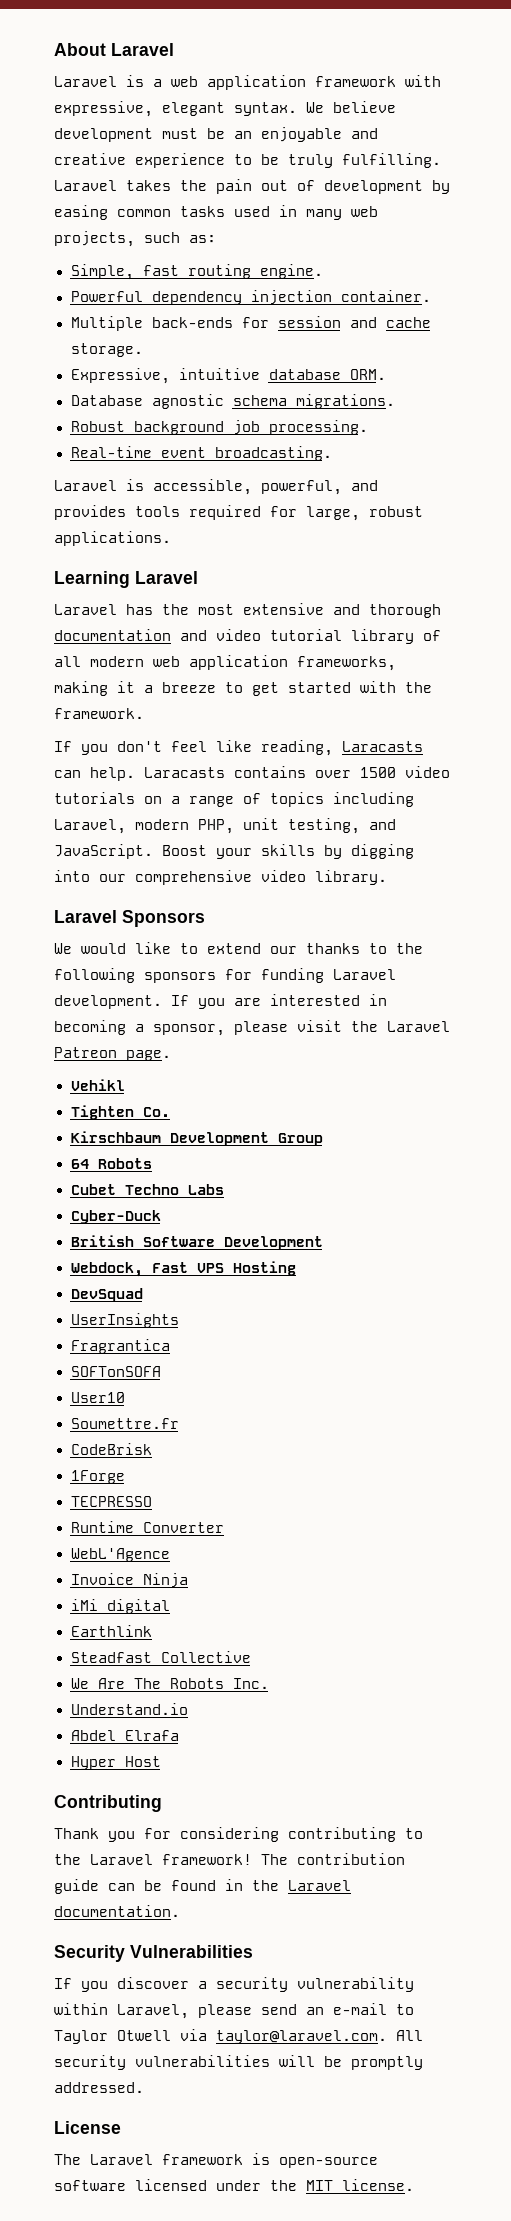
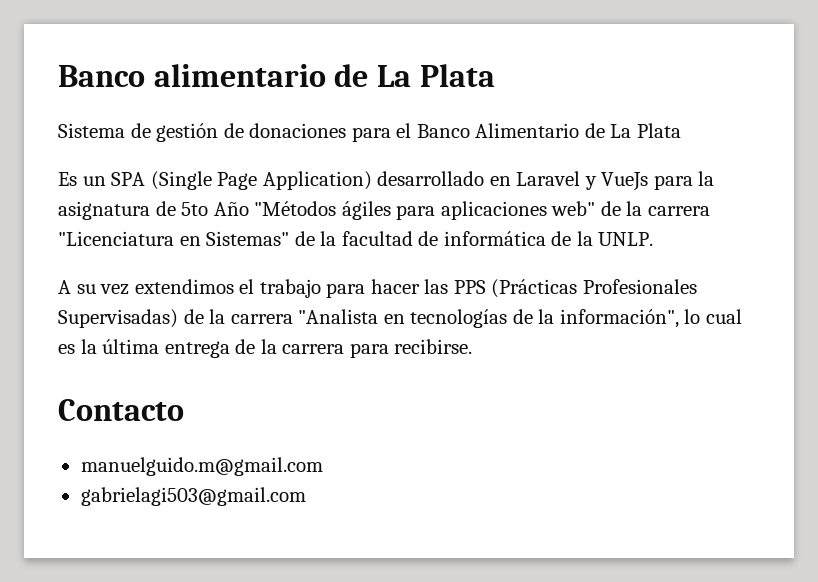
- About Laravel
- Laravel is a web application framework with expressive, elegant syntax. We believe development must be an enjoyable and creative experience to be truly fulfilling. Laravel takes the pain out of development by easing common tasks used in many web projects, such as:
- Simple, fast routing engine.
- Powerful dependency injection container.
- Multiple back-ends for session and cache storage.
- Expressive, intuitive database ORM.
- Database agnostic schema migrations.
- Robust background job processing.
- Real-time event broadcasting.
- Laravel is accessible, powerful, and provides tools required for large, robust applications.
- Learning Laravel
- Laravel has the most extensive and thorough documentation and video tutorial library of all modern web application frameworks, making it a breeze to get started with the framework.
- If you don't feel like reading, Laracasts can help. Laracasts contains over 1500 video tutorials on a range of topics including Laravel, modern PHP, unit testing, and JavaScript. Boost your skills by digging into our comprehensive video library.
- Laravel Sponsors
- We would like to extend our thanks to the following sponsors for funding Laravel development. If you are interested in becoming a sponsor, please visit the Laravel Patreon page.
- Vehikl
- Tighten Co.
- Kirschbaum Development Group
- 64 Robots
- Cubet Techno Labs
- Cyber-Duck
- British Software Development
- Webdock, Fast VPS Hosting
- DevSquad
- UserInsights
- Fragrantica
- SOFTonSOFA
- User10
- Soumettre.fr
- CodeBrisk
- 1Forge
- TECPRESSO
- Runtime Converter
- WebL'Agence
- Invoice Ninja
- iMi digital
- Earthlink
- Steadfast Collective
- We Are The Robots Inc.
- Understand.io
- Abdel Elrafa
- Hyper Host
- Contributing
- Thank you for considering contributing to the Laravel framework! The contribution guide can be found in the Laravel documentation.
- Security Vulnerabilities
- If you discover a security vulnerability within Laravel, please send an e-mail to Taylor Otwell via taylor@laravel.com. All security vulnerabilities will be promptly addressed.
- License
- The Laravel framework is open-source software licensed under the MIT license.
+ Banco alimentario de La Plata
+ Sistema de gestión de donaciones para el Banco Alimentario de La Plata
+ Es un SPA (Single Page Application) desarrollado en Laravel y VueJs para la asignatura de 5to Año "Métodos ágiles para aplicaciones web" de la carrera "Licenciatura en Sistemas" de la facultad de informática de la UNLP.
+ A su vez extendimos el trabajo para hacer las PPS (Prácticas Profesionales Supervisadas) de la carrera "Analista en tecnologías de la información", lo cual es la última entrega de la carrera para recibirse.
+ Contacto
+ manuelguido.m@gmail.com
+ gabrielagi503@gmail.com

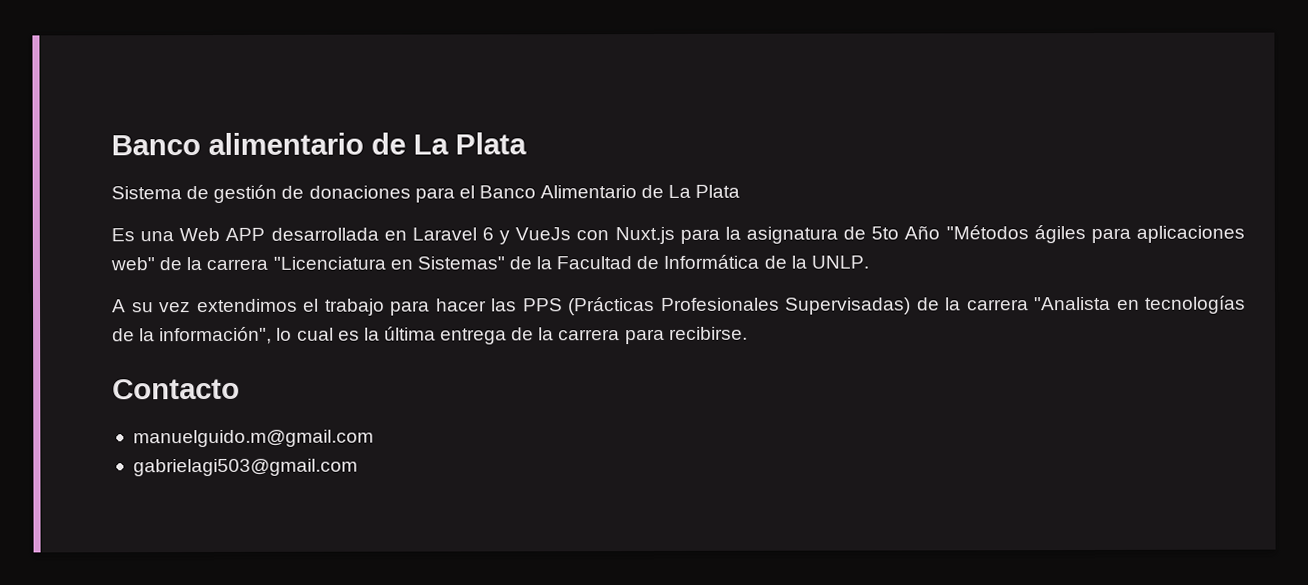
- Es un SPA (Single Page Application) desarrollado en Laravel y VueJs para la asignatura de 5to Año "Métodos ágiles para aplicaciones web" de la carrera "Licenciatura en Sistemas" de la facultad de informática de la UNLP.
+ Es una Web APP desarrollada en Laravel 6 y VueJs con Nuxt.js para la asignatura de 5to Año "Métodos ágiles para aplicaciones web" de la carrera "Licenciatura en Sistemas" de la Facultad de Informática de la UNLP.

